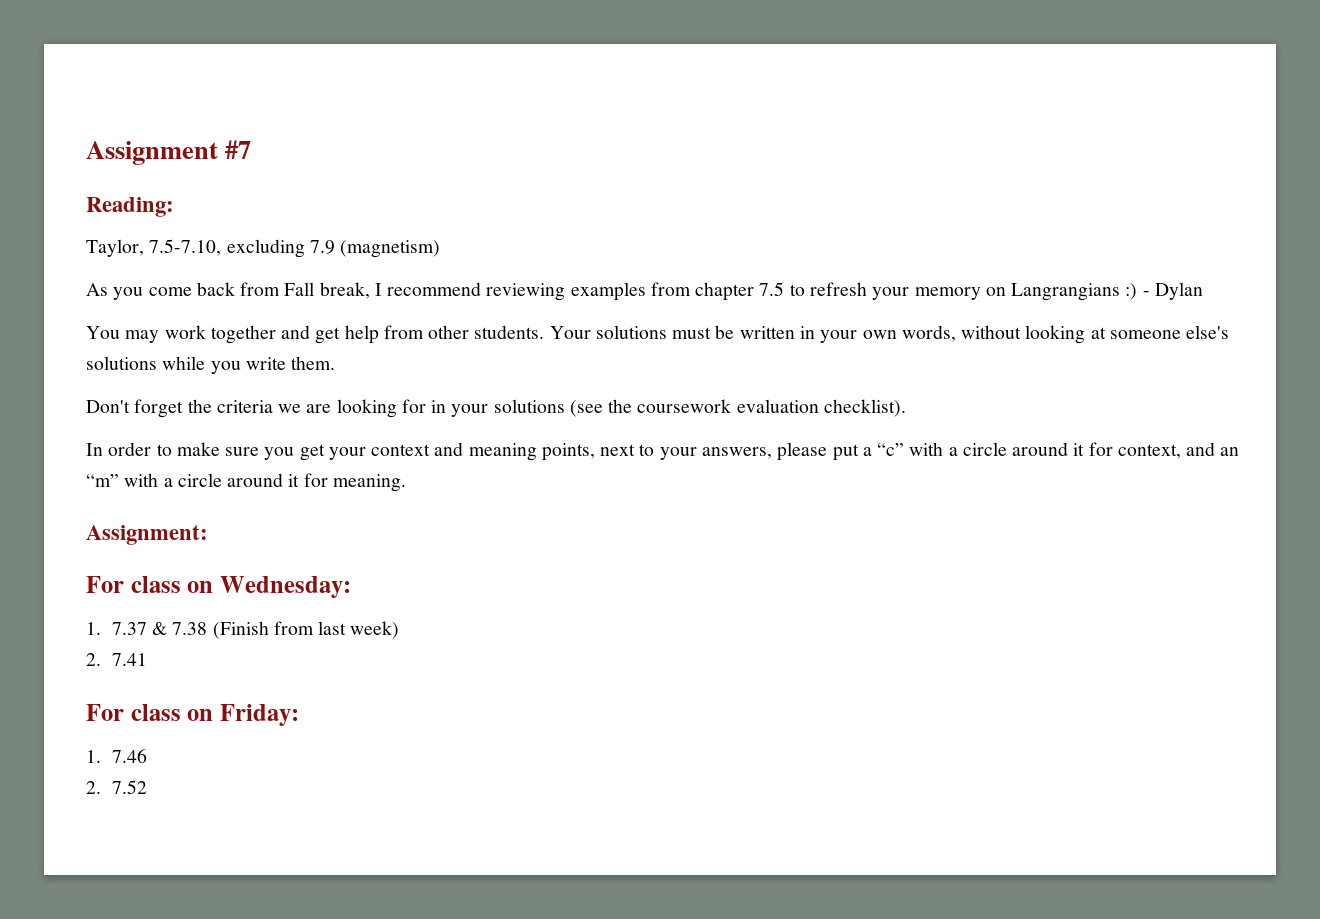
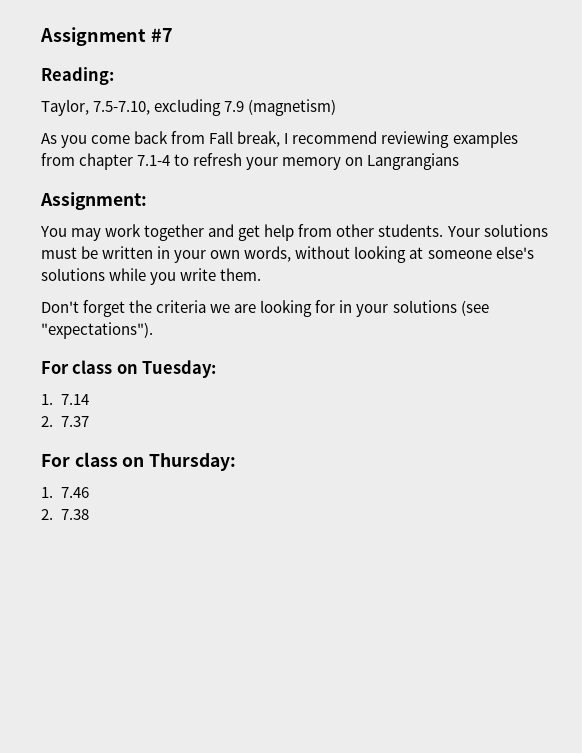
- As you come back from Fall break, I recommend reviewing examples from chapter 7.5 to refresh your memory on Langrangians :) - Dylan
+ As you come back from Fall break, I recommend reviewing examples from chapter 7.1-4 to refresh your memory on Langrangians
+ Assignment:
- Don't forget the criteria we are looking for in your solutions (see the coursework evaluation checklist).
- In order to make sure you get your context and meaning points, next to your answers, please put a “c” with a circle around it for context, and an “m” with a circle around it for meaning.
- Assignment:
- For class on Wednesday:
- 1. 7.37 & 7.38 (Finish from last week)
- 2. 7.41
- For class on Friday:
+ Don't forget the criteria we are looking for in your solutions (see "expectations").
+ For class on Tuesday:
+ 1. 7.14
+ 2. 7.37
+ For class on Thursday:
- 2. 7.52
+ 2. 7.38

